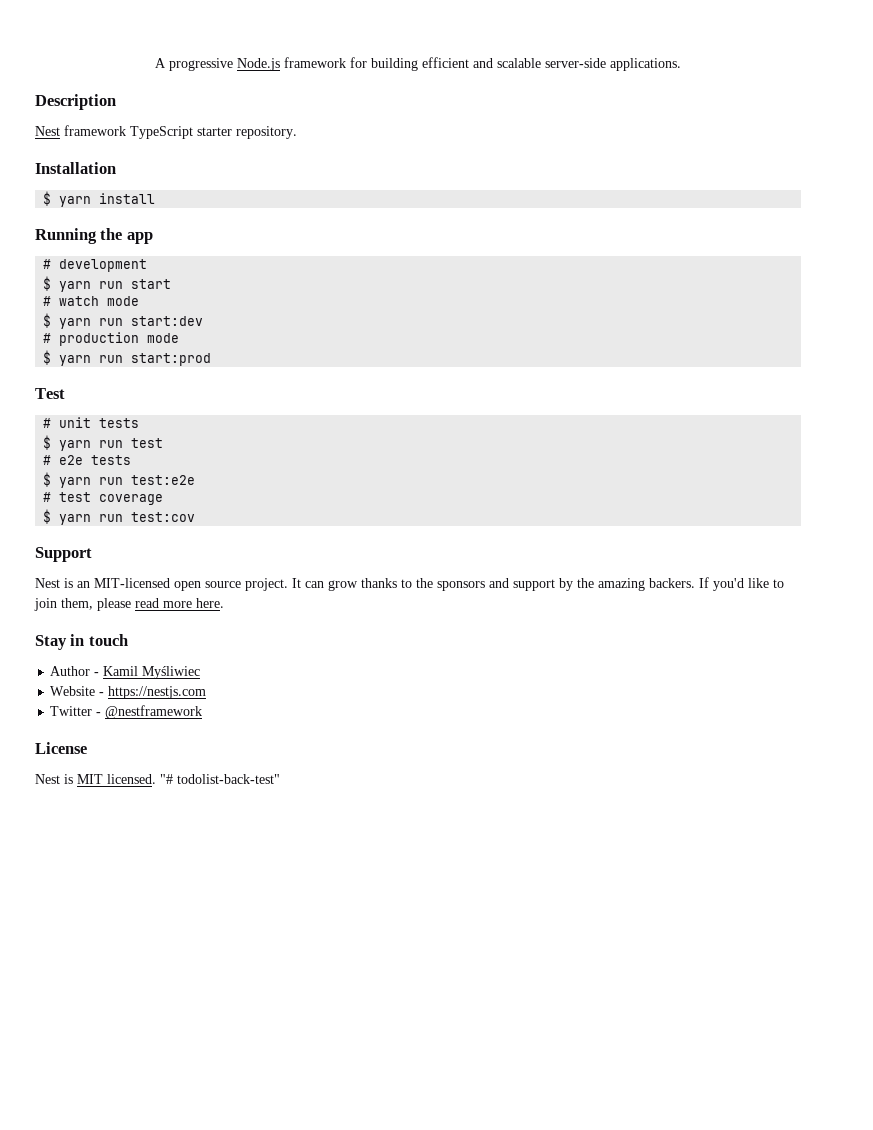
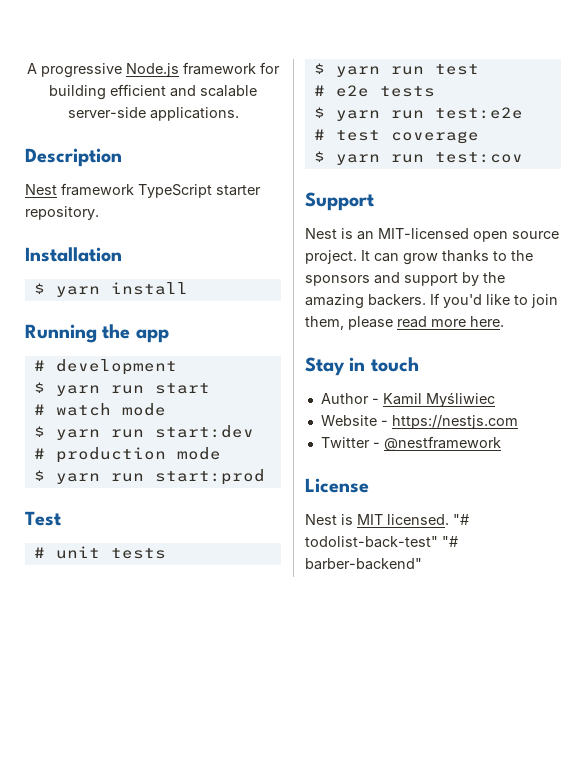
- "# todolist-back-test"
+ "# todolist-back-test" "# barber-backend"

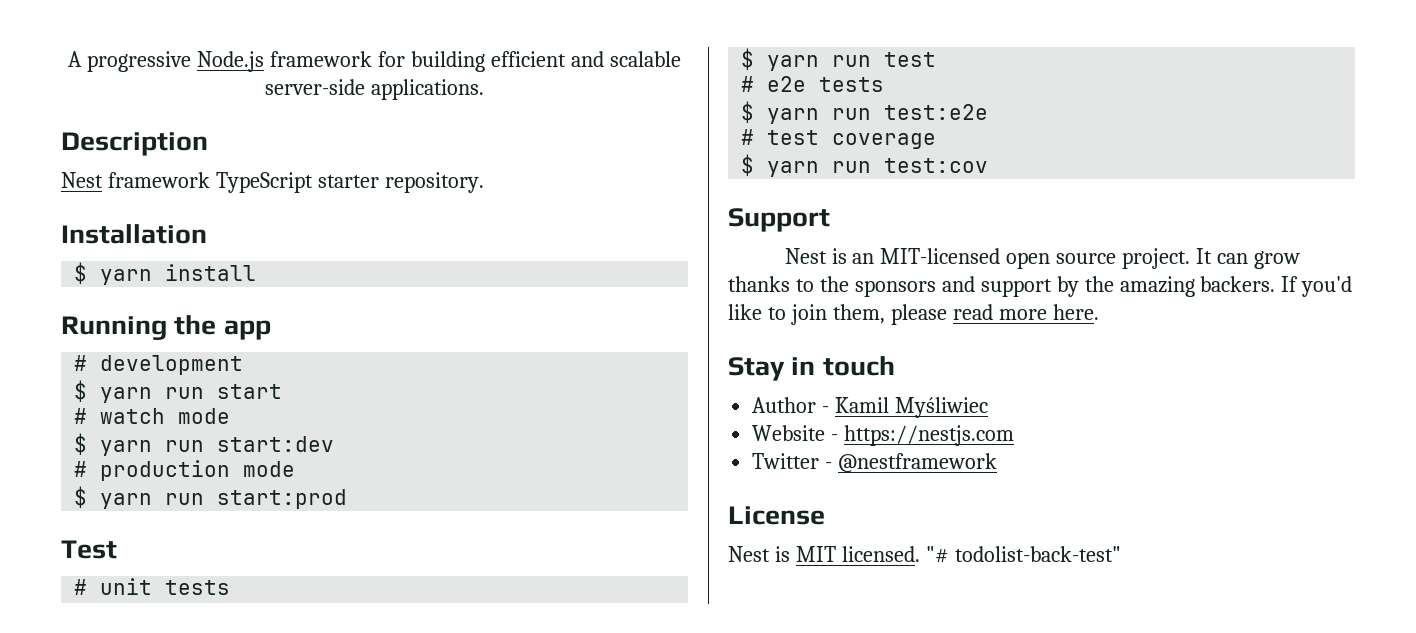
- "# todolist-back-test" "# barber-backend"
+ "# todolist-back-test"

